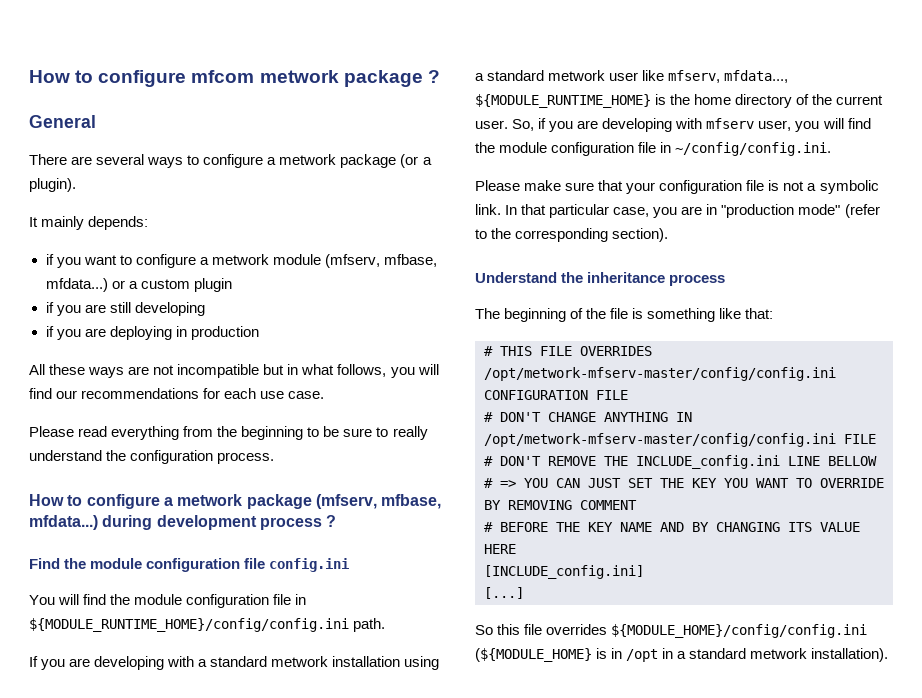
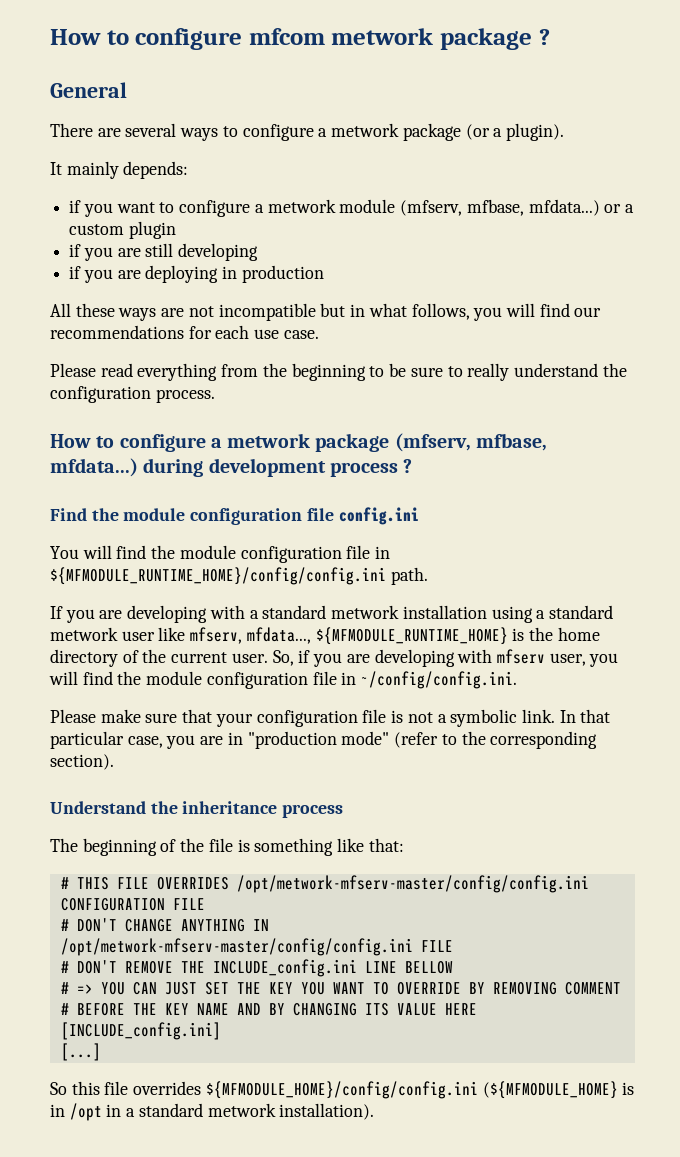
- You will find the module configuration file in ${MODULE_RUNTIME_HOME}/config/config.ini path.
+ You will find the module configuration file in ${MFMODULE_RUNTIME_HOME}/config/config.ini path.
- If you are developing with a standard metwork installation using a standard metwork user like mfserv, mfdata..., ${MODULE_RUNTIME_HOME} is the home directory of the current user.
+ If you are developing with a standard metwork installation using a standard metwork user like mfserv, mfdata..., ${MFMODULE_RUNTIME_HOME} is the home directory of the current user.
- So this file overrides ${MODULE_HOME}/config/config.ini (${MODULE_HOME} is in /opt in a standard metwork installation).
+ So this file overrides ${MFMODULE_HOME}/config/config.ini (${MFMODULE_HOME} is in /opt in a standard metwork installation).

